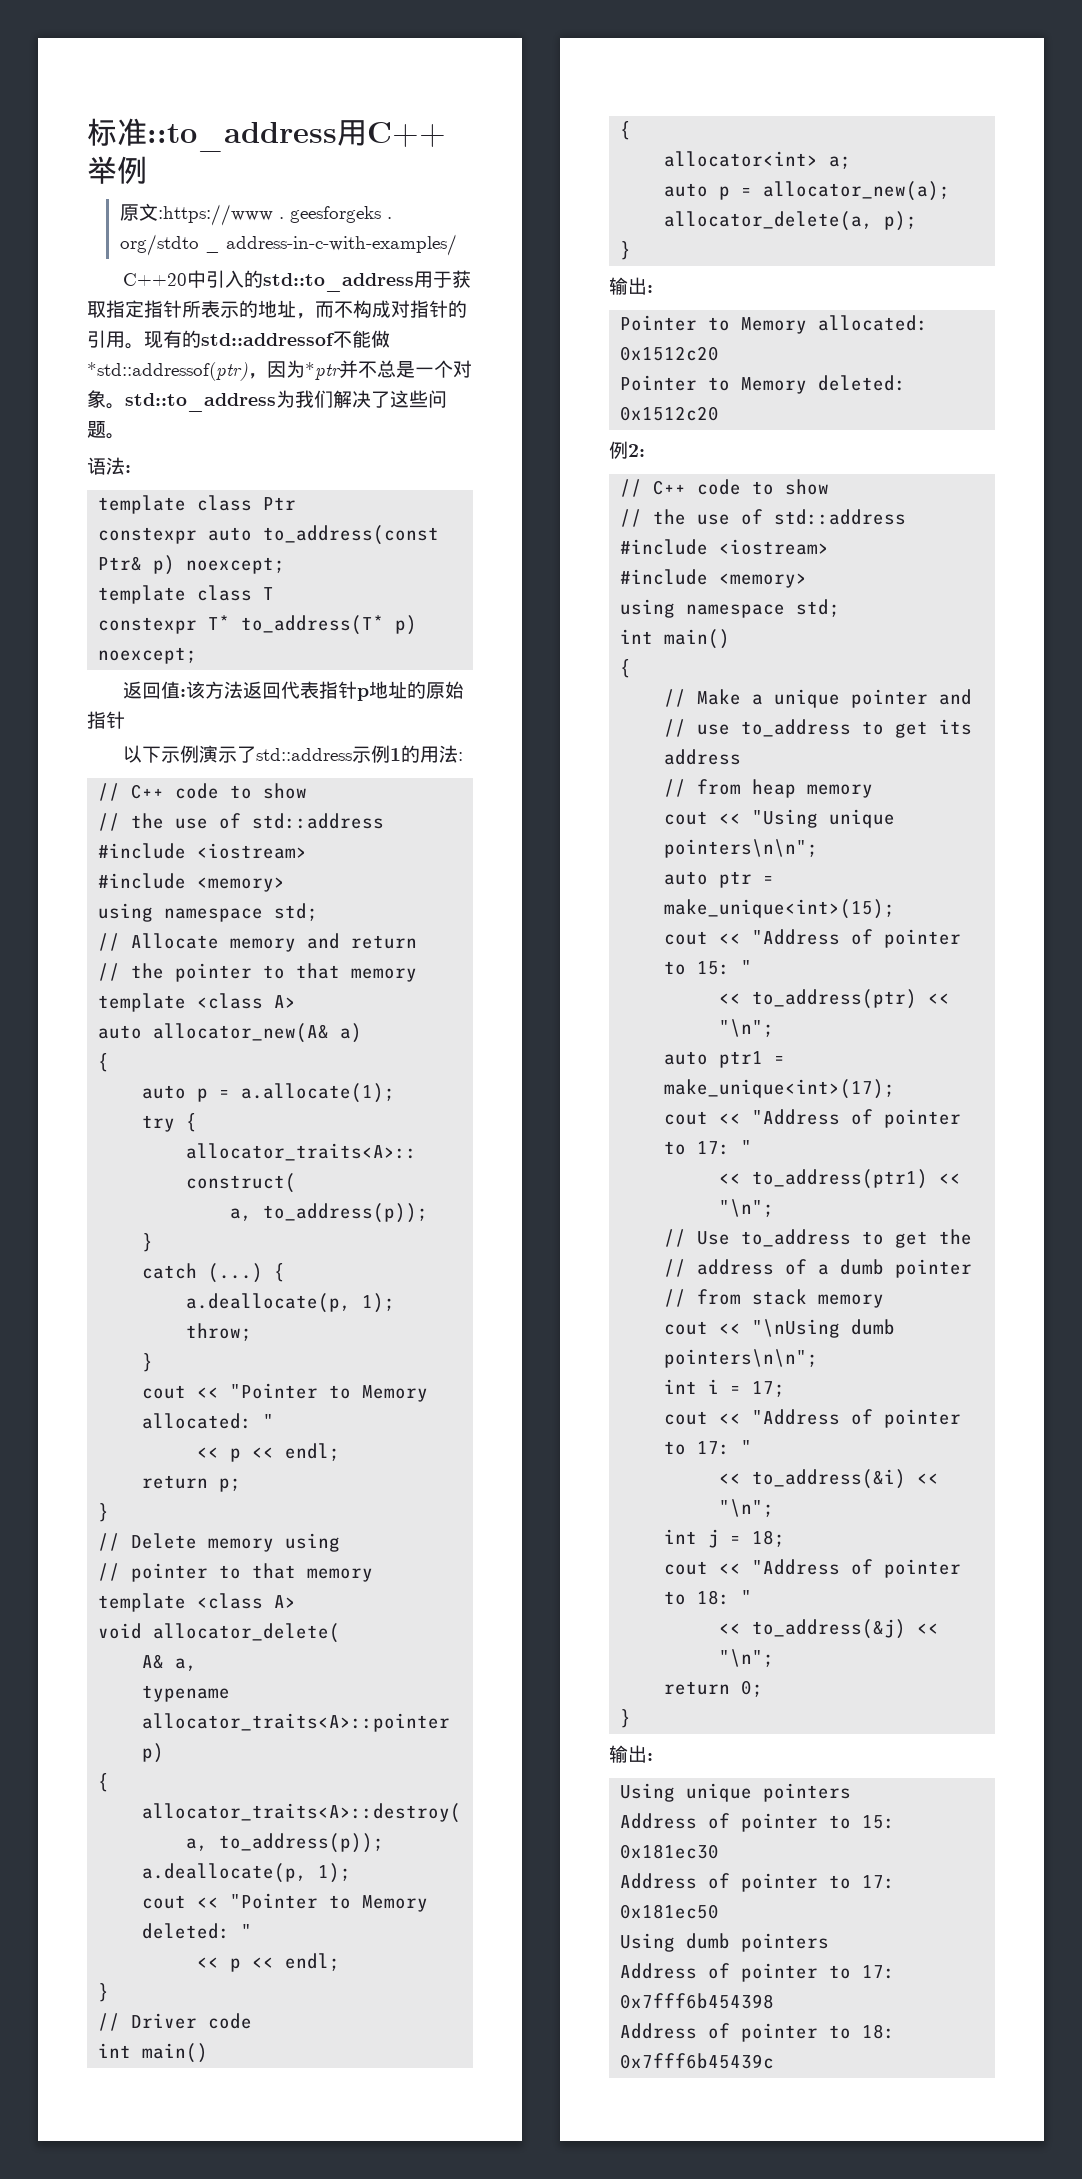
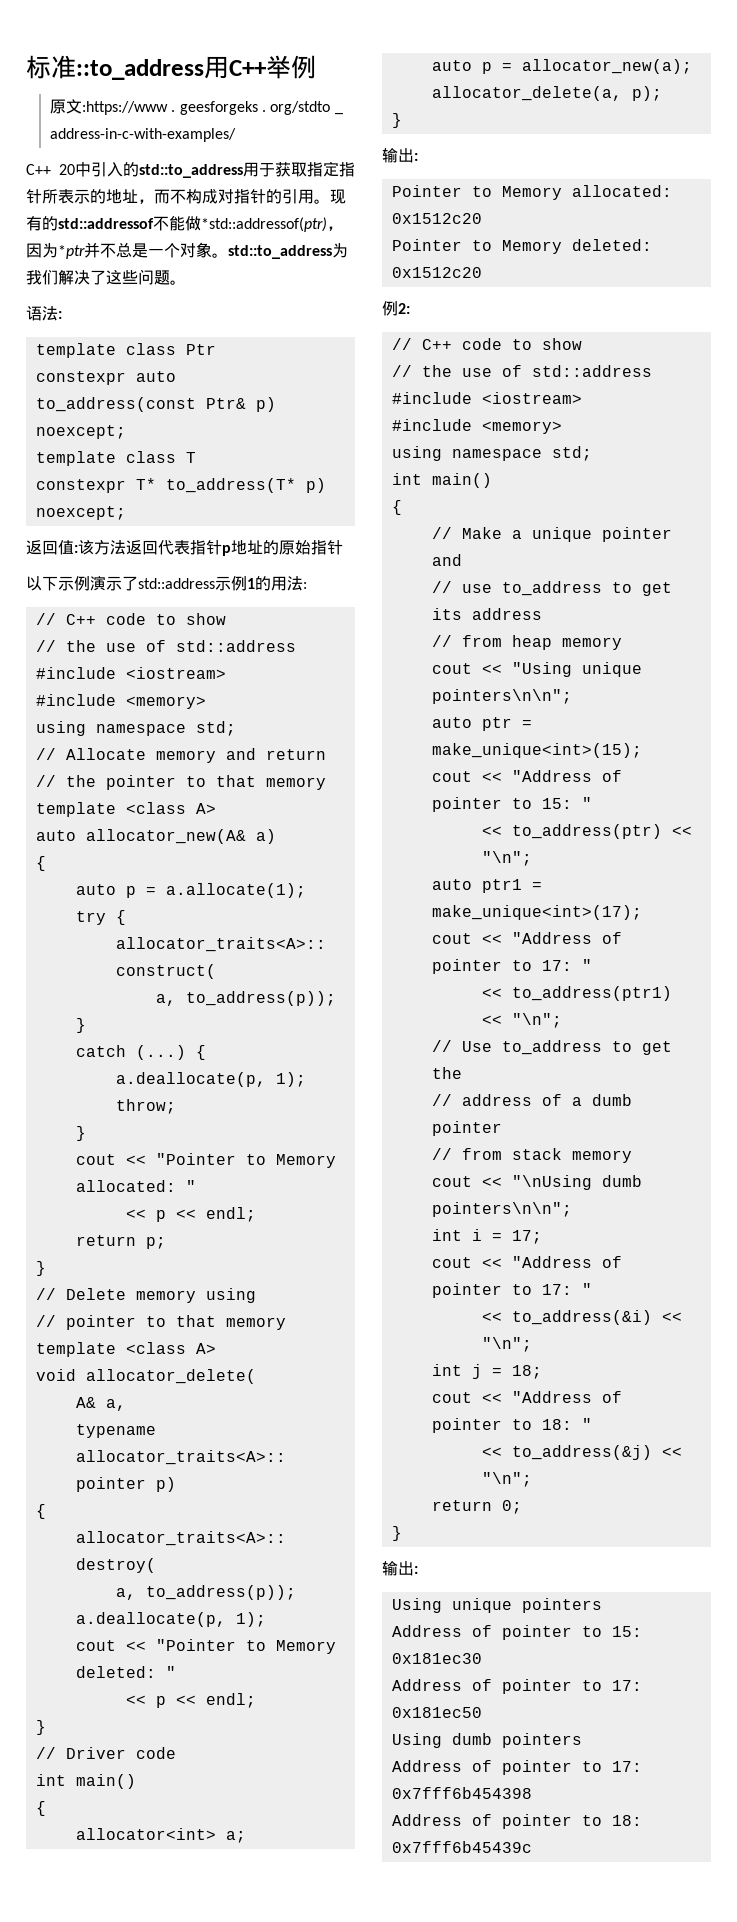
- C++20中引入的std::to_address用于获取指定指针所表示的地址，而不构成对指针的引用。
+ C++ 20中引入的std::to_address用于获取指定指针所表示的地址，而不构成对指针的引用。

